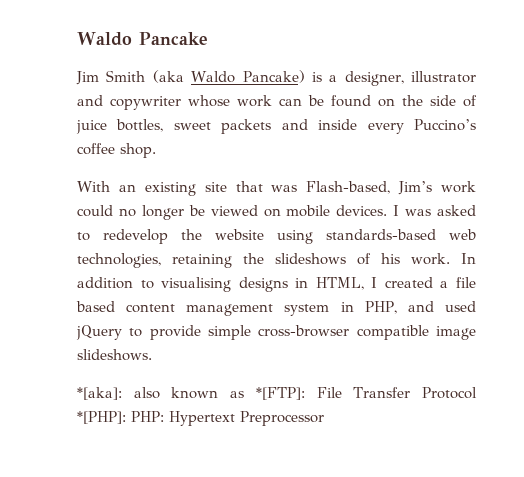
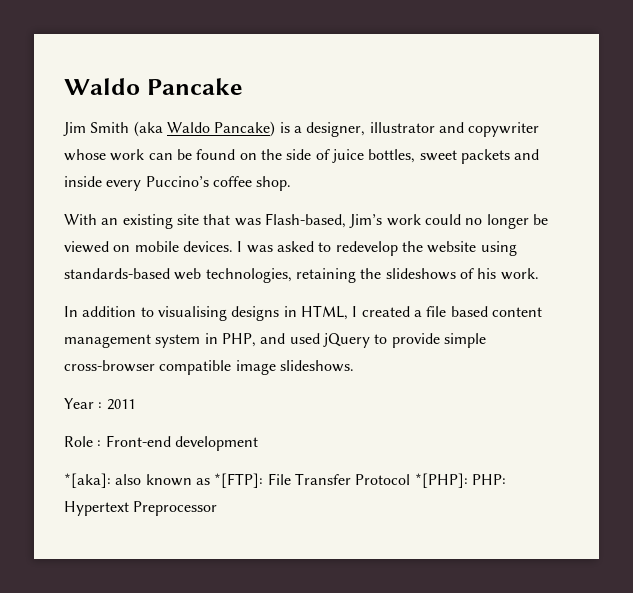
- I was asked to redevelop the website using standards-based web technologies, retaining the slideshows of his work. In addition to visualising designs in HTML, I created a file based content management system in PHP, and used jQuery to provide simple cross-browser compatible image slideshows.
+ I was asked to redevelop the website using standards-based web technologies, retaining the slideshows of his work.
+ In addition to visualising designs in HTML, I created a file based content management system in PHP, and used jQuery to provide simple cross-browser compatible image slideshows.
+ Year : 2011
+ Role : Front-end development

